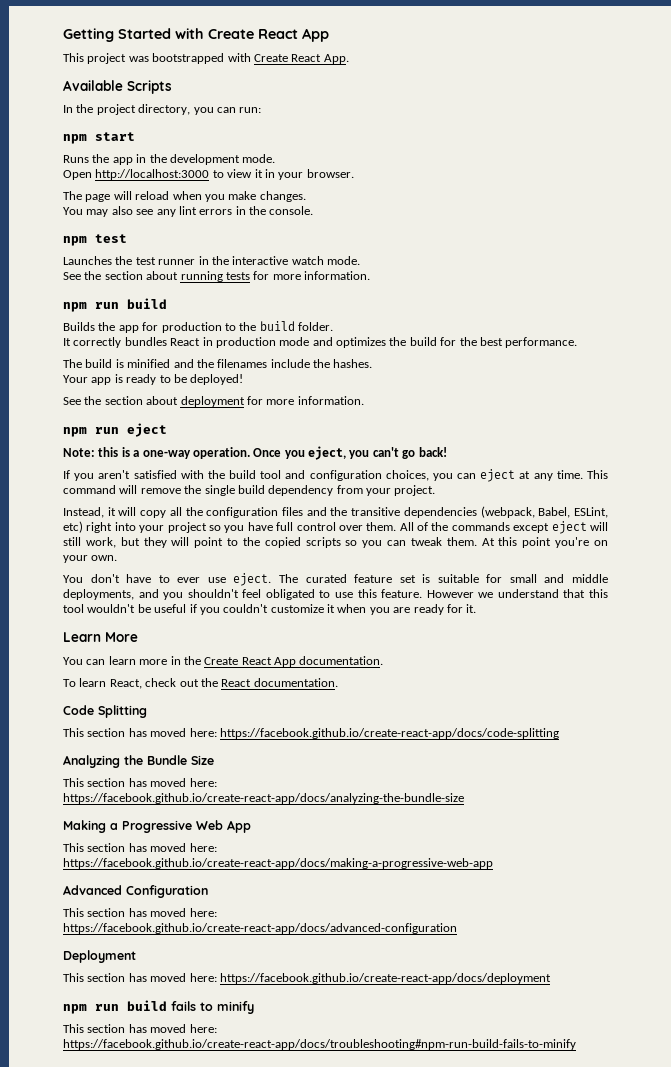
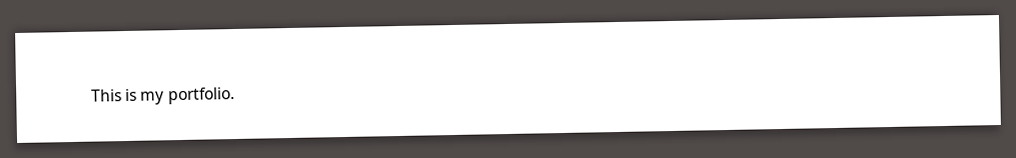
- Getting Started with Create React App
- This project was bootstrapped with Create React App.
- Available Scripts
- In the project directory, you can run:
- npm start
- Runs the app in the development mode.
- Open http://localhost:3000 to view it in your browser.
- The page will reload when you make changes.
- You may also see any lint errors in the console.
- npm test
- Launches the test runner in the interactive watch mode.
- See the section about running tests for more information.
- npm run build
- Builds the app for production to the build folder.
- It correctly bundles React in production mode and optimizes the build for the best performance.
- The build is minified and the filenames include the hashes.
- Your app is ready to be deployed!
- See the section about deployment for more information.
- npm run eject
- Note: this is a one-way operation. Once you eject, you can't go back!
- If you aren't satisfied with the build tool and configuration choices, you can eject at any time. This command will remove the single build dependency from your project.
- Instead, it will copy all the configuration files and the transitive dependencies (webpack, Babel, ESLint, etc) right into your project so you have full control over them. All of the commands except eject will still work, but they will point to the copied scripts so you can tweak them. At this point you're on your own.
- You don't have to ever use eject. The curated feature set is suitable for small and middle deployments, and you shouldn't feel obligated to use this feature. However we understand that this tool wouldn't be useful if you couldn't customize it when you are ready for it.
- Learn More
- You can learn more in the Create React App documentation.
- To learn React, check out the React documentation.
- Code Splitting
- This section has moved here: https://facebook.github.io/create-react-app/docs/code-splitting
- Analyzing the Bundle Size
- This section has moved here: https://facebook.github.io/create-react-app/docs/analyzing-the-bundle-size
- Making a Progressive Web App
- This section has moved here: https://facebook.github.io/create-react-app/docs/making-a-progressive-web-app
- Advanced Configuration
- This section has moved here: https://facebook.github.io/create-react-app/docs/advanced-configuration
- Deployment
- This section has moved here: https://facebook.github.io/create-react-app/docs/deployment
- npm run build fails to minify
- This section has moved here: https://facebook.github.io/create-react-app/docs/troubleshooting#npm-run-build-fails-to-minify
+ This is my portfolio.

